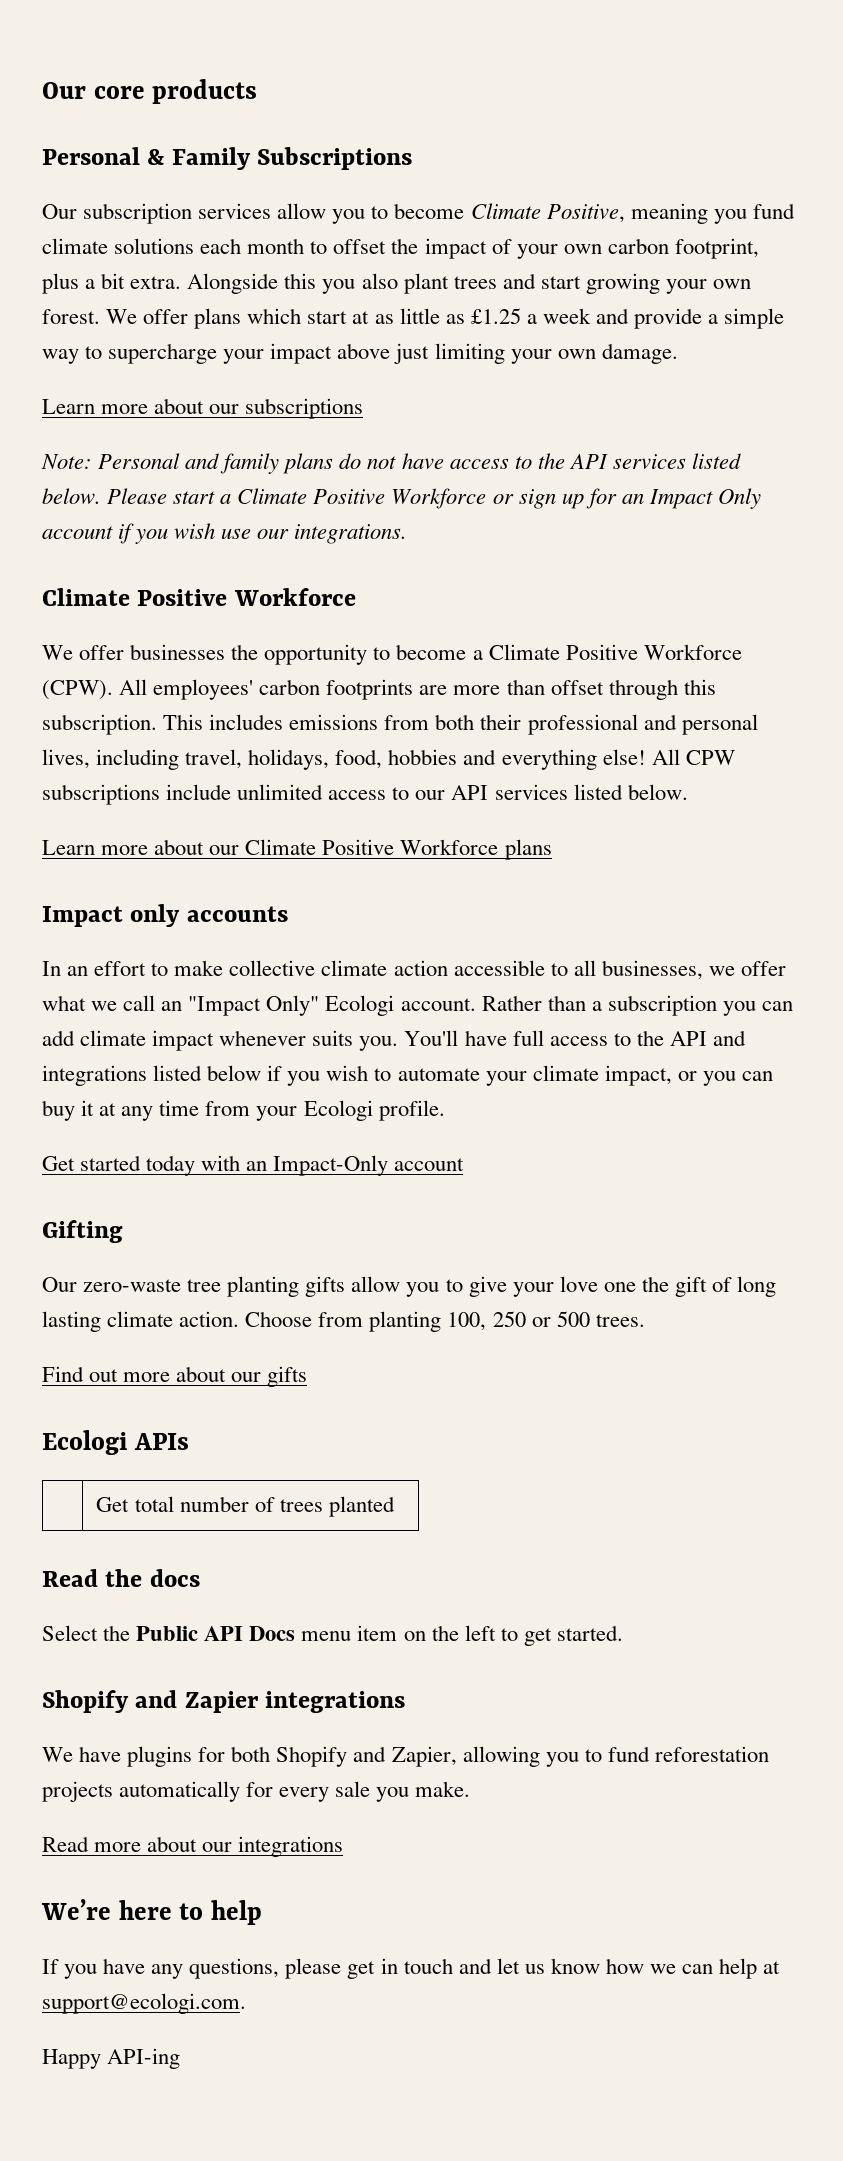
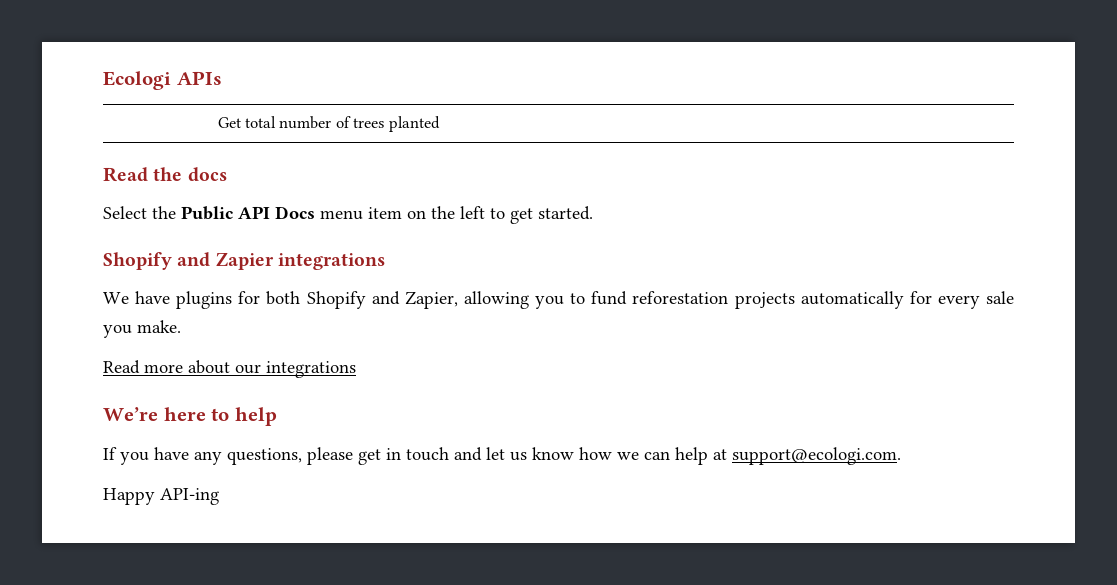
- Our core products
- Personal & Family Subscriptions
- Our subscription services allow you to become Climate Positive, meaning you fund climate solutions each month to offset the impact of your own carbon footprint, plus a bit extra. Alongside this you also plant trees and start growing your own forest. We offer plans which start at as little as £1.25 a week and provide a simple way to supercharge your impact above just limiting your own damage.
- Learn more about our subscriptions
- Note: Personal and family plans do not have access to the API services listed below. Please start a Climate Positive Workforce or sign up for an Impact Only account if you wish use our integrations.
- Climate Positive Workforce
- We offer businesses the opportunity to become a Climate Positive Workforce (CPW). All employees' carbon footprints are more than offset through this subscription. This includes emissions from both their professional and personal lives, including travel, holidays, food, hobbies and everything else! All CPW subscriptions include unlimited access to our API services listed below.
- Learn more about our Climate Positive Workforce plans
- Impact only accounts
- In an effort to make collective climate action accessible to all businesses, we offer what we call an "Impact Only" Ecologi account. Rather than a subscription you can add climate impact whenever suits you. You'll have full access to the API and integrations listed below if you wish to automate your climate impact, or you can buy it at any time from your Ecologi profile.
- Get started today with an Impact-Only account
- Gifting
- Our zero-waste tree planting gifts allow you to give your love one the gift of long lasting climate action. Choose from planting 100, 250 or 500 trees.
- Find out more about our gifts

